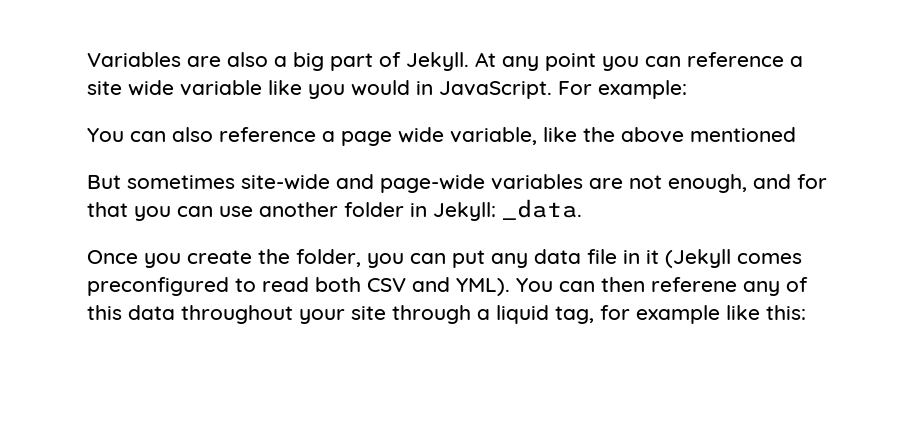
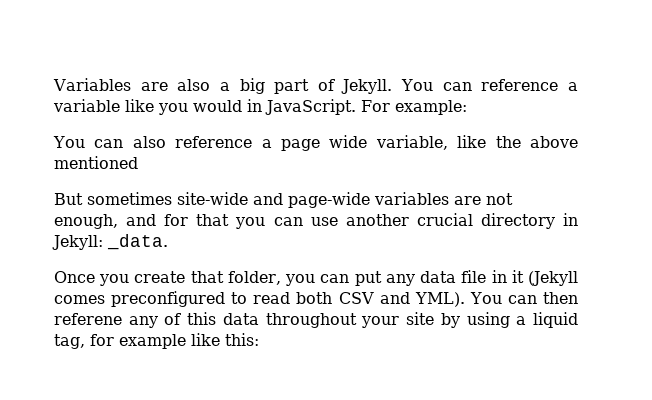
- At any point you can reference a site wide variable like you would in JavaScript.
+ You can reference a variable like you would in JavaScript.
- But sometimes site-wide and page-wide variables are not enough, and for that you can use another folder in Jekyll: _data.
+ But sometimes site-wide and page-wide variables are not enough, and for that you can use another crucial directory in Jekyll: _data.
- Once you create the folder, you can put any data file in it (Jekyll comes preconfigured to read both CSV and YML).
+ Once you create that folder, you can put any data file in it (Jekyll comes preconfigured to read both CSV and YML).
- You can then referene any of this data throughout your site through a liquid tag, for example like this:
+ You can then referene any of this data throughout your site by using a liquid tag, for example like this:

